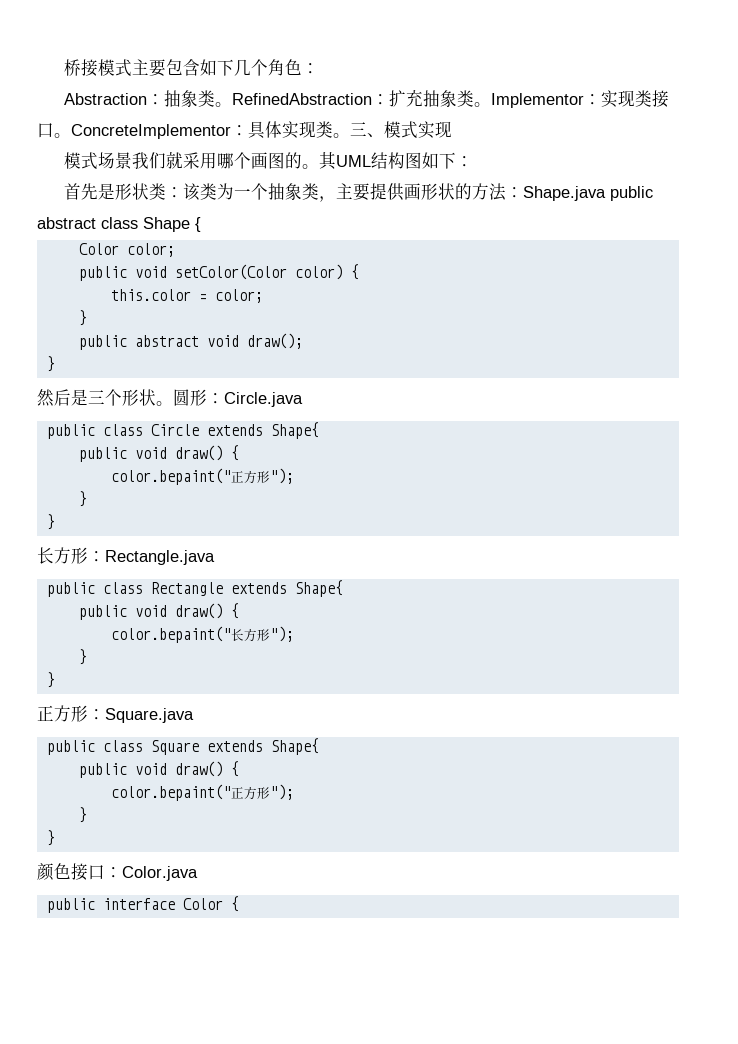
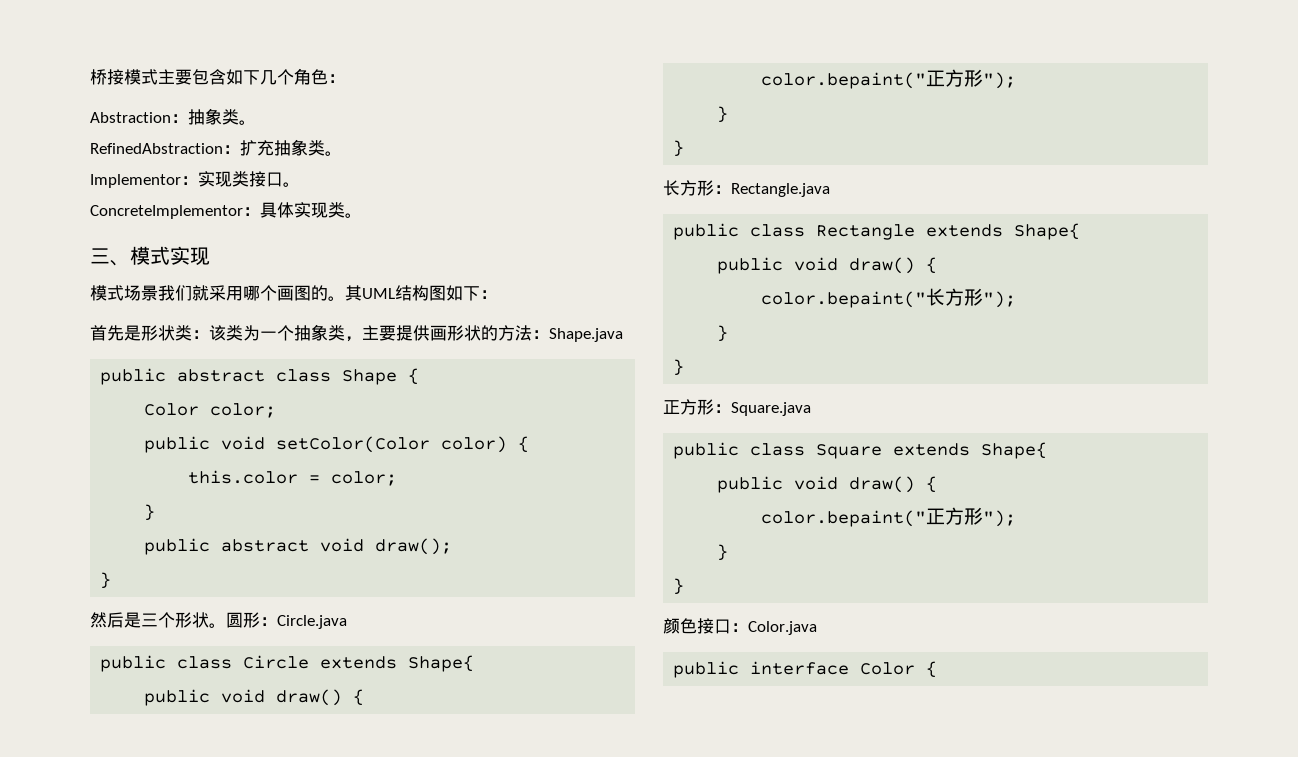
- Abstraction：抽象类。RefinedAbstraction：扩充抽象类。Implementor：实现类接口。ConcreteImplementor：具体实现类。三、模式实现
+ Abstraction：抽象类。
+ RefinedAbstraction：扩充抽象类。
+ Implementor：实现类接口。
+ ConcreteImplementor：具体实现类。
+ 三、模式实现
- 首先是形状类：该类为一个抽象类，主要提供画形状的方法：Shape.java public abstract class Shape {
+ 首先是形状类：该类为一个抽象类，主要提供画形状的方法：Shape.java
+ public abstract class Shape {

